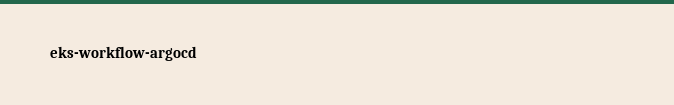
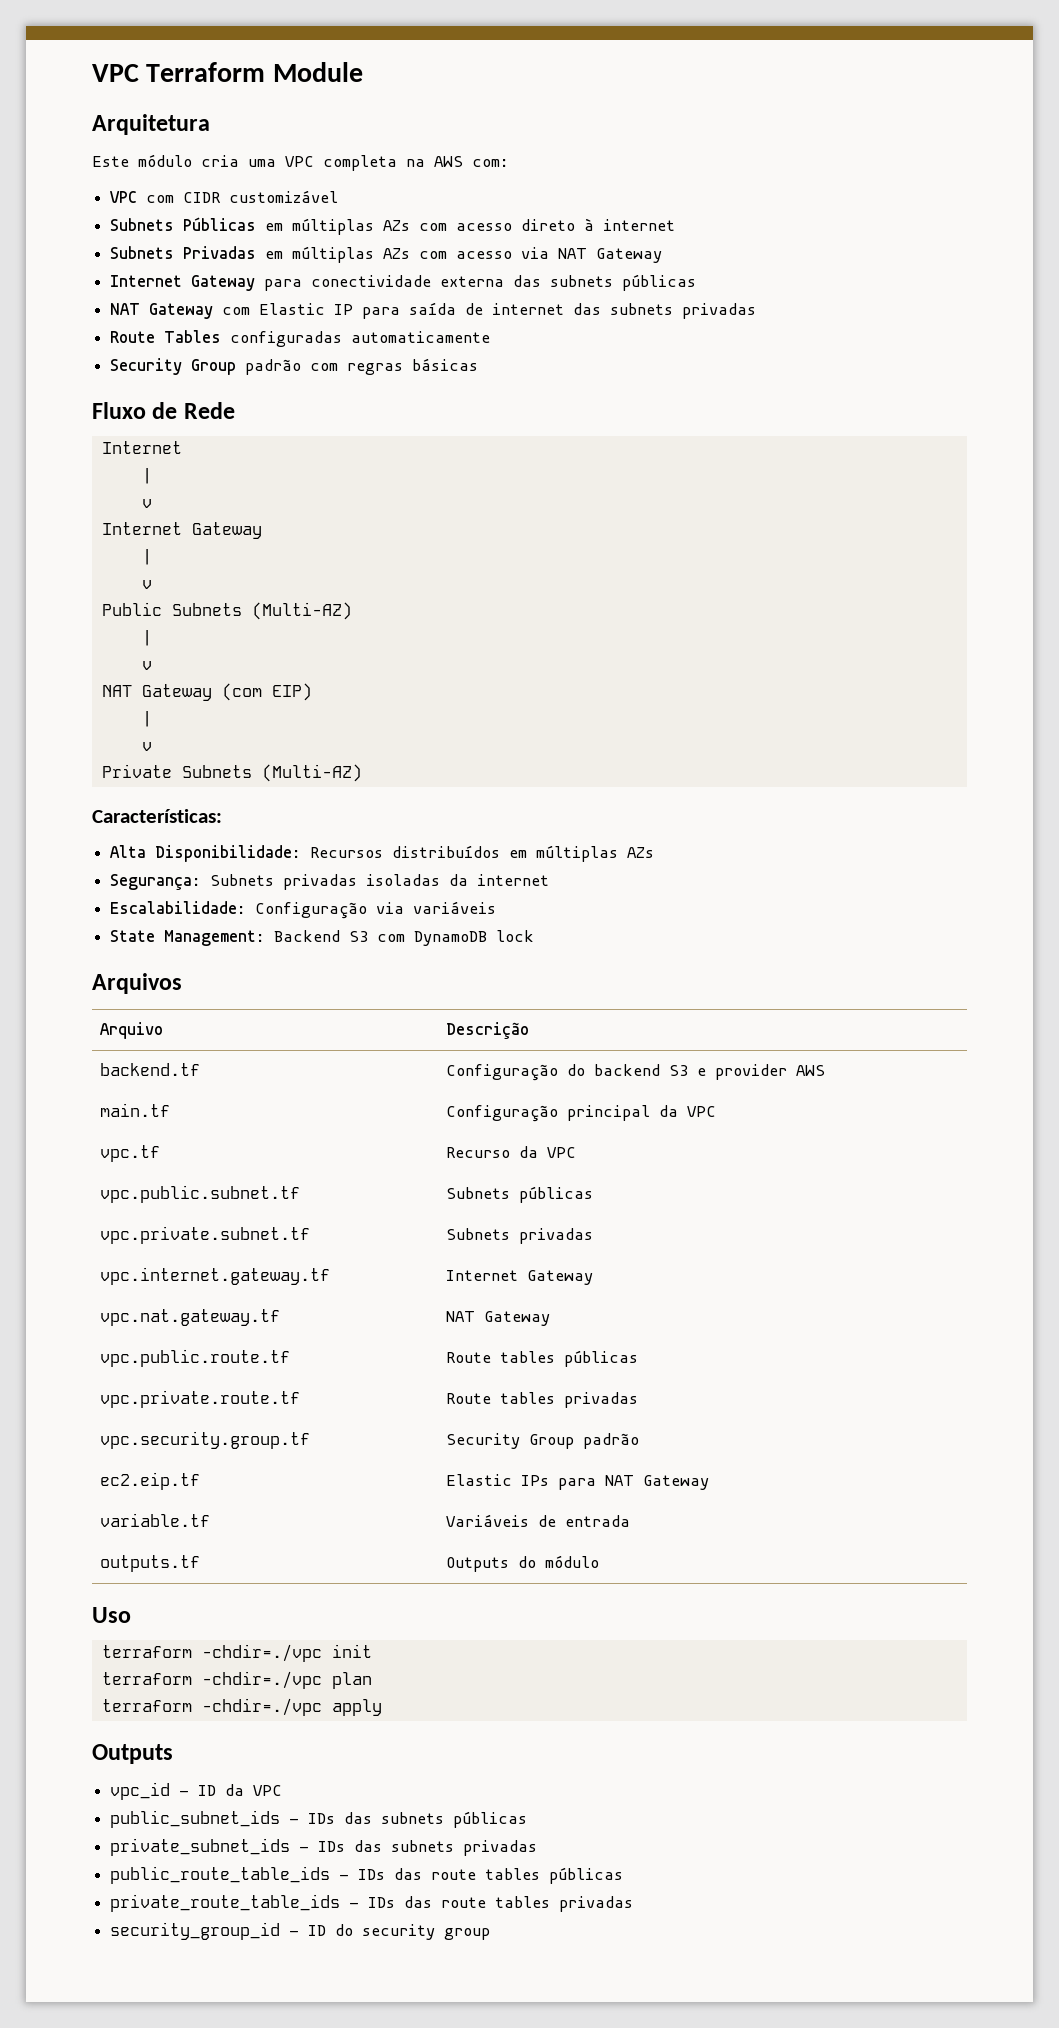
- eks-workflow-argocd
+ VPC Terraform Module
+ Arquitetura
+ Este módulo cria uma VPC completa na AWS com:
+ VPC com CIDR customizável
+ Subnets Públicas em múltiplas AZs com acesso direto à internet
+ Subnets Privadas em múltiplas AZs com acesso via NAT Gateway
+ Internet Gateway para conectividade externa das subnets públicas
+ NAT Gateway com Elastic IP para saída de internet das subnets privadas
+ Route Tables configuradas automaticamente
+ Security Group padrão com regras básicas
+ Fluxo de Rede
+ Internet
+ |
+ v
+ Internet Gateway
+ |
+ v
+ Public Subnets (Multi-AZ)
+ |
+ v
+ NAT Gateway (com EIP)
+ |
+ v
+ Private Subnets (Multi-AZ)
+ Características:
+ Alta Disponibilidade: Recursos distribuídos em múltiplas AZs
+ Segurança: Subnets privadas isoladas da internet
+ Escalabilidade: Configuração via variáveis
+ State Management: Backend S3 com DynamoDB lock
+ Arquivos
+ Arquivo | Descrição
+ backend.tf | Configuração do backend S3 e provider AWS
+ main.tf | Configuração principal da VPC
+ vpc.tf | Recurso da VPC
+ vpc.public.subnet.tf | Subnets públicas
+ vpc.private.subnet.tf | Subnets privadas
+ vpc.internet.gateway.tf | Internet Gateway
+ vpc.nat.gateway.tf | NAT Gateway
+ vpc.public.route.tf | Route tables públicas
+ vpc.private.route.tf | Route tables privadas
+ vpc.security.group.tf | Security Group padrão
+ ec2.eip.tf | Elastic IPs para NAT Gateway
+ variable.tf | Variáveis de entrada
+ outputs.tf | Outputs do módulo
+ Uso
+ terraform -chdir=./vpc init
+ terraform -chdir=./vpc plan
+ terraform -chdir=./vpc apply
+ Outputs
+ vpc_id - ID da VPC
+ public_subnet_ids - IDs das subnets públicas
+ private_subnet_ids - IDs das subnets privadas
+ public_route_table_ids - IDs das route tables públicas
+ private_route_table_ids - IDs das route tables privadas
+ security_group_id - ID do security group

